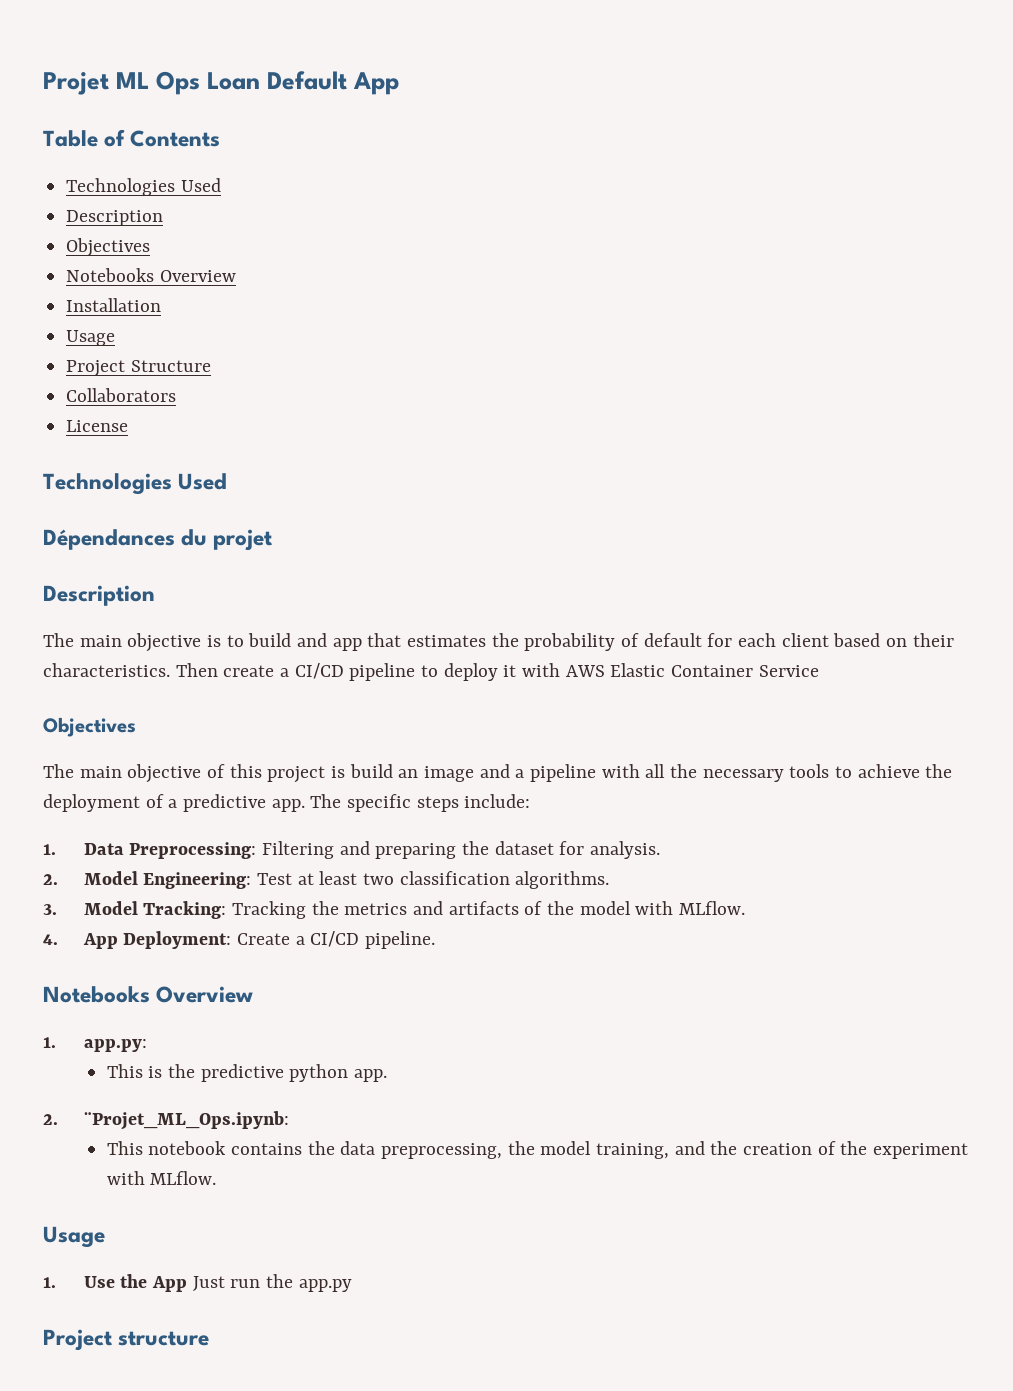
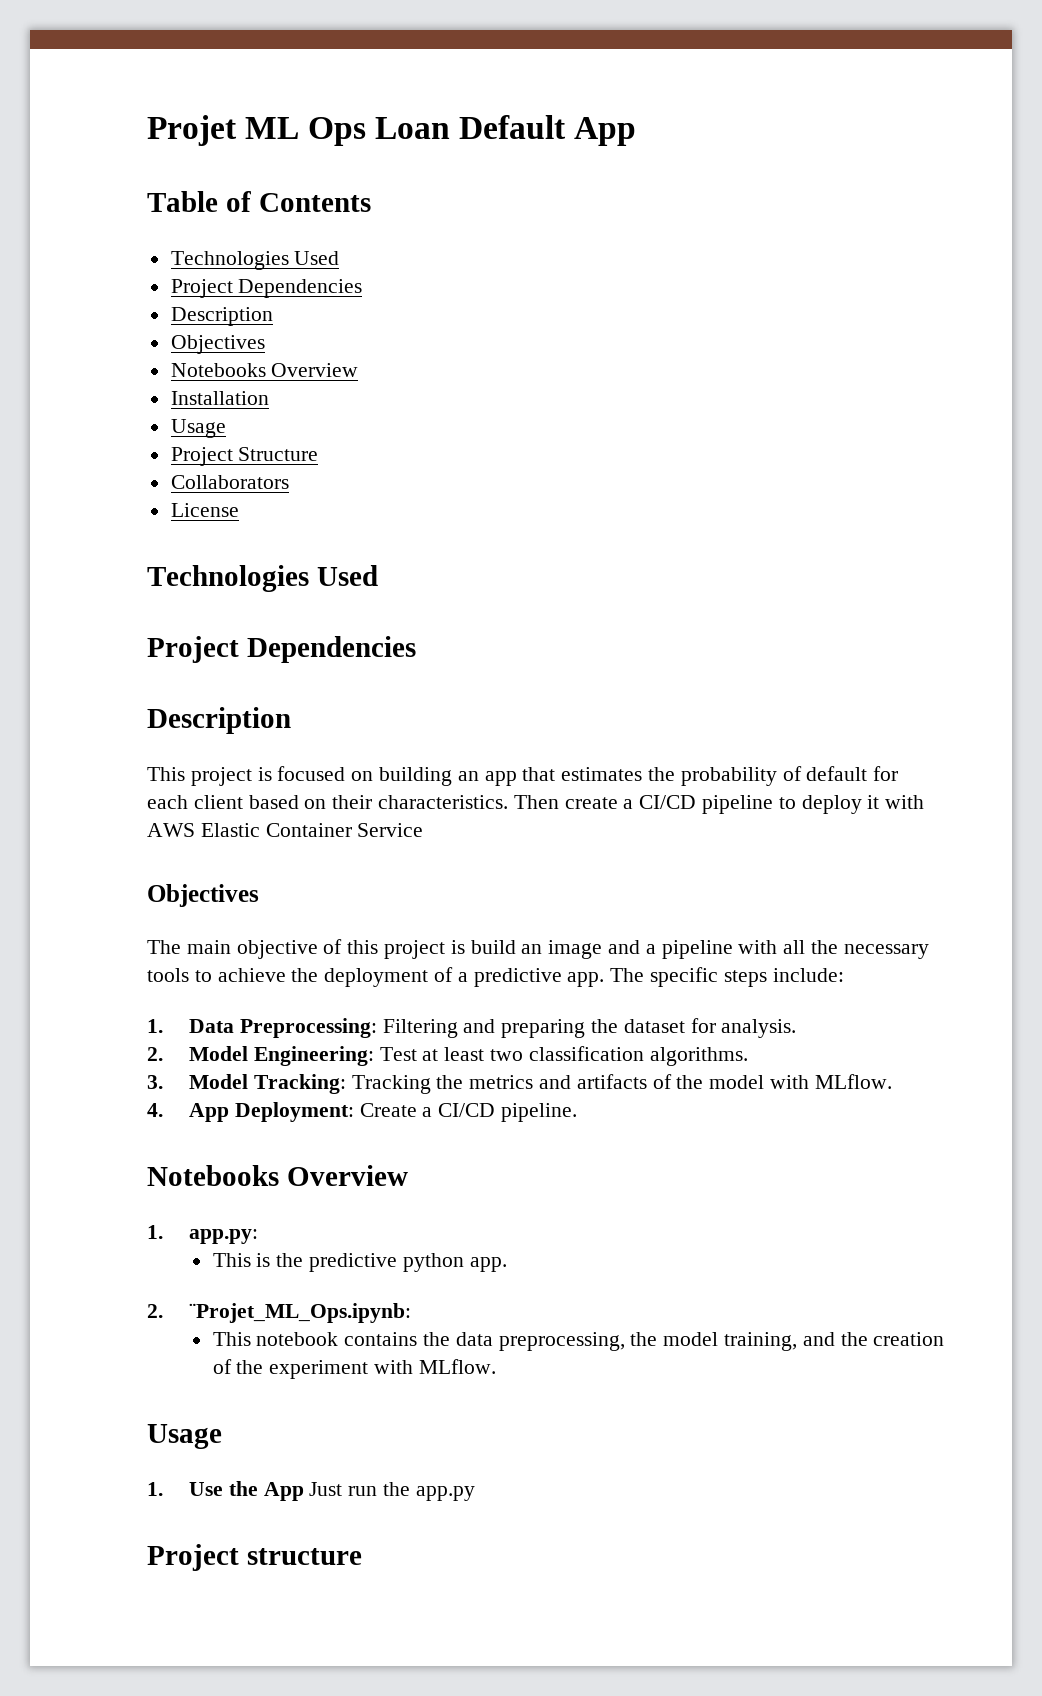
  Table of Contents
  Technologies Used
+ Project Dependencies
  License
  Technologies Used
- Dépendances du projet
+ Project Dependencies
  Description
- The main objective is to build and app that estimates the probability of default for each client based on their characteristics.
+ This project is focused on building an app that estimates the probability of default for each client based on their characteristics.

